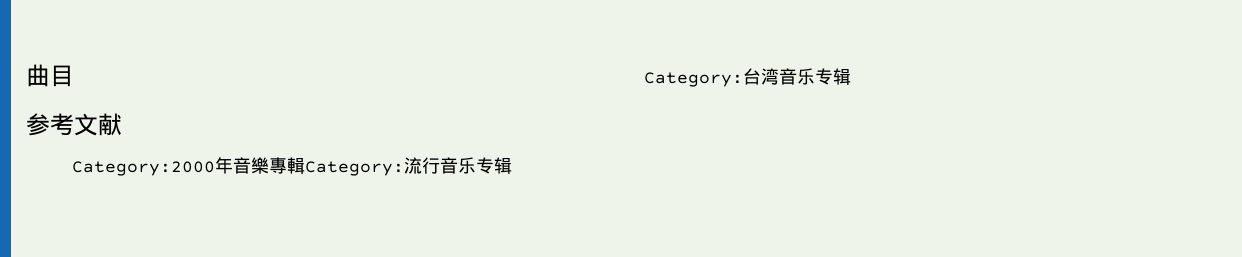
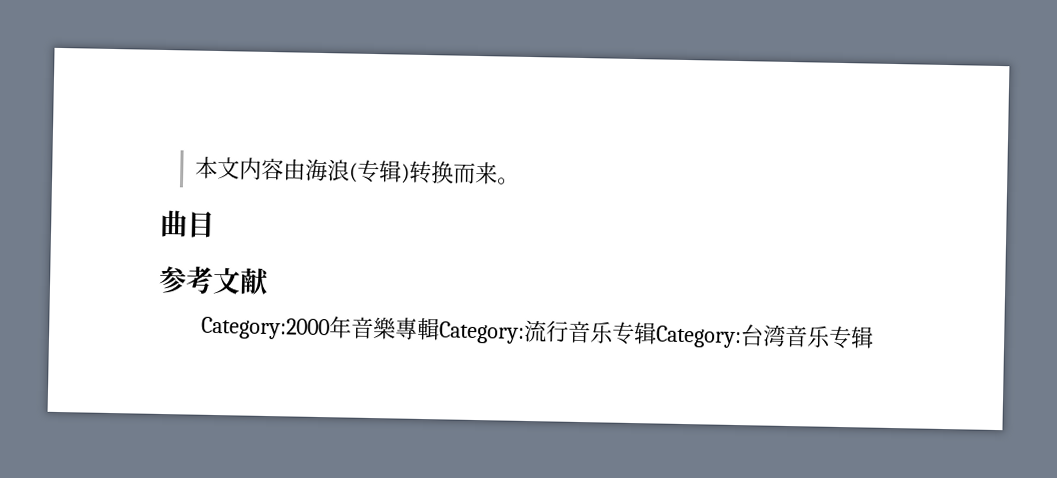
+ 本文内容由海浪(专辑)转换而来。

